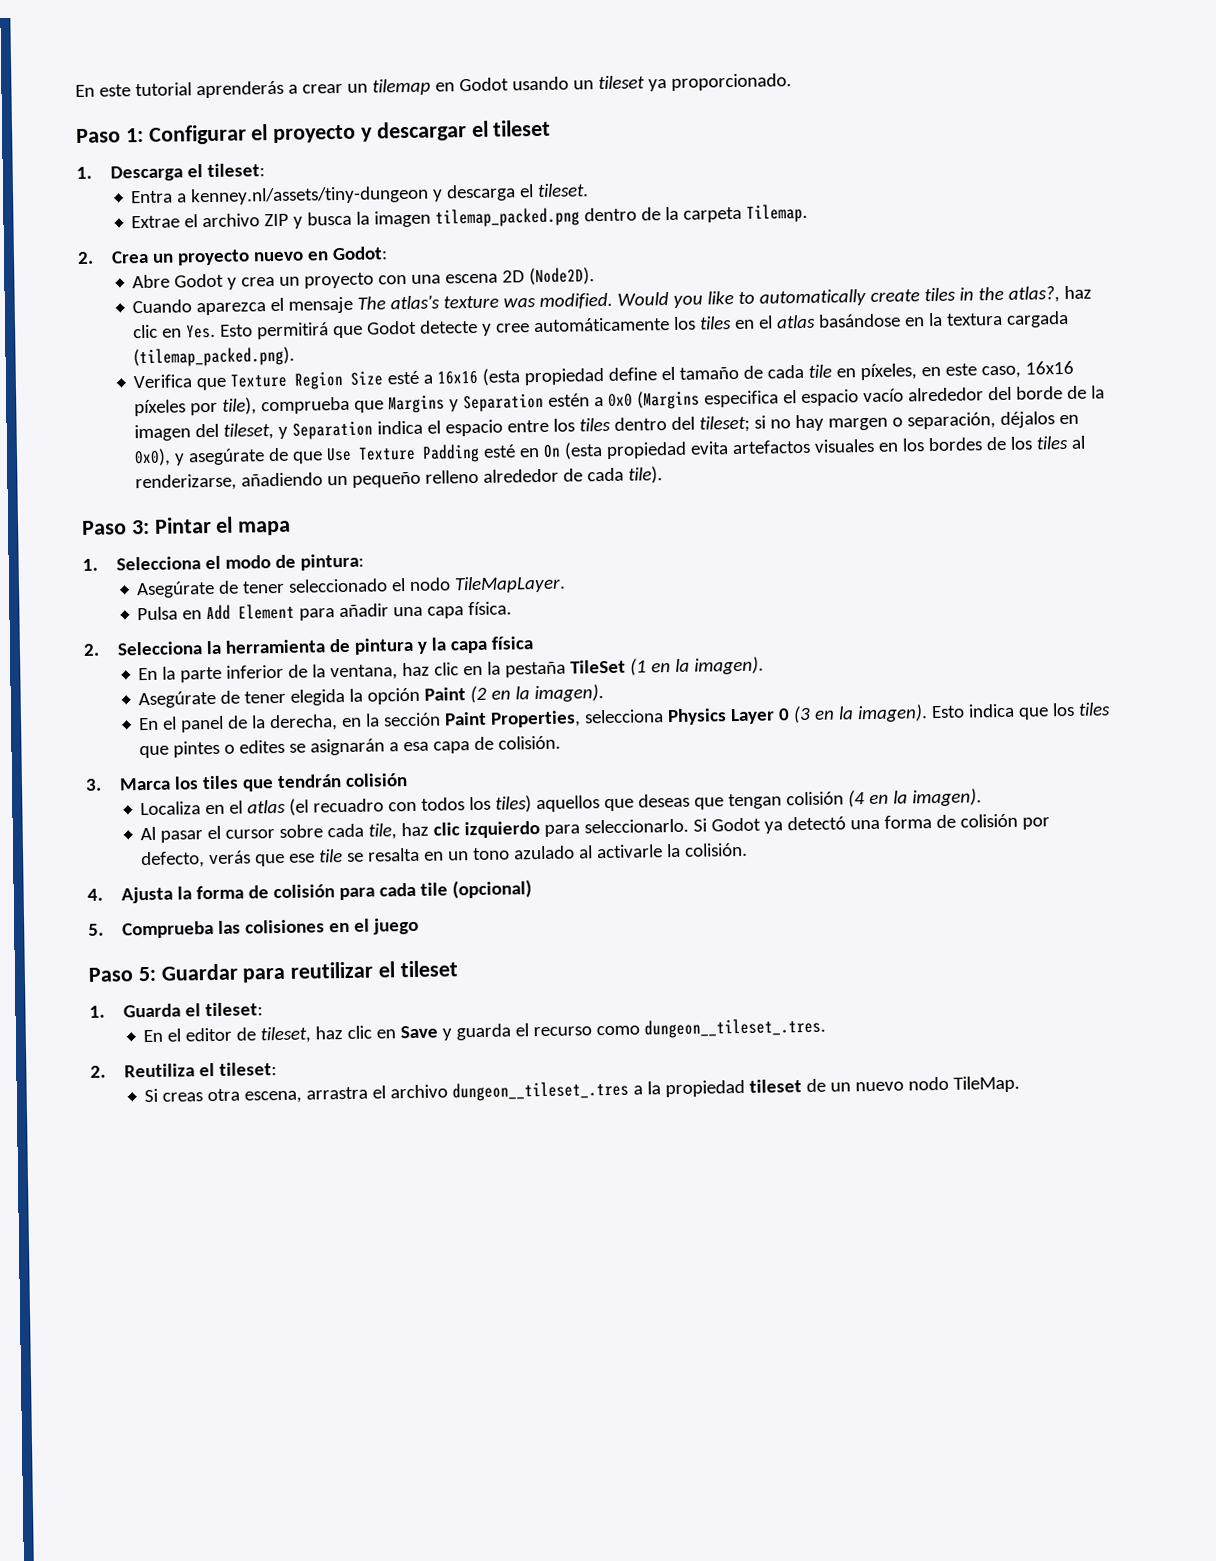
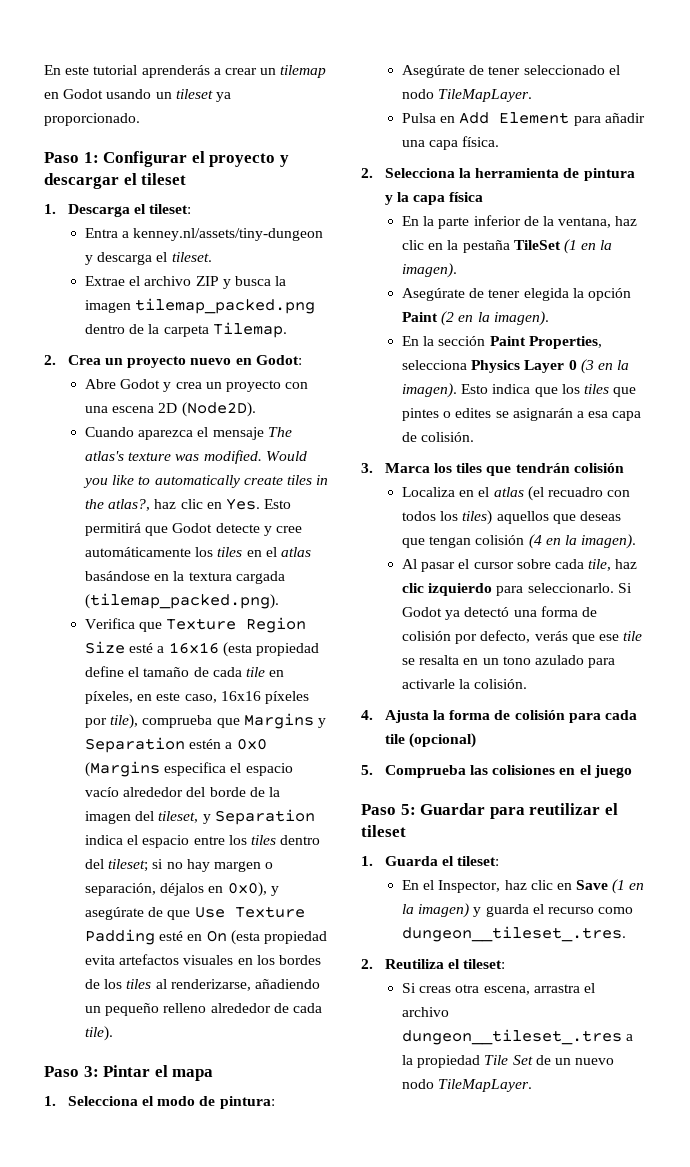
- En el panel de la derecha, en la sección Paint Properties, selecciona Physics Layer 0 (3 en la imagen).
+ En la sección Paint Properties, selecciona Physics Layer 0 (3 en la imagen).
- Si Godot ya detectó una forma de colisión por defecto, verás que ese tile se resalta en un tono azulado al activarle la colisión.
+ Si Godot ya detectó una forma de colisión por defecto, verás que ese tile se resalta en un tono azulado para activarle la colisión.
- En el editor de tileset, haz clic en Save y guarda el recurso como dungeon__tileset_.tres.
+ En el Inspector, haz clic en Save (1 en la imagen) y guarda el recurso como dungeon__tileset_.tres.
- Si creas otra escena, arrastra el archivo dungeon__tileset_.tres a la propiedad tileset de un nuevo nodo TileMap.
+ Si creas otra escena, arrastra el archivo dungeon__tileset_.tres a la propiedad Tile Set de un nuevo nodo TileMapLayer.

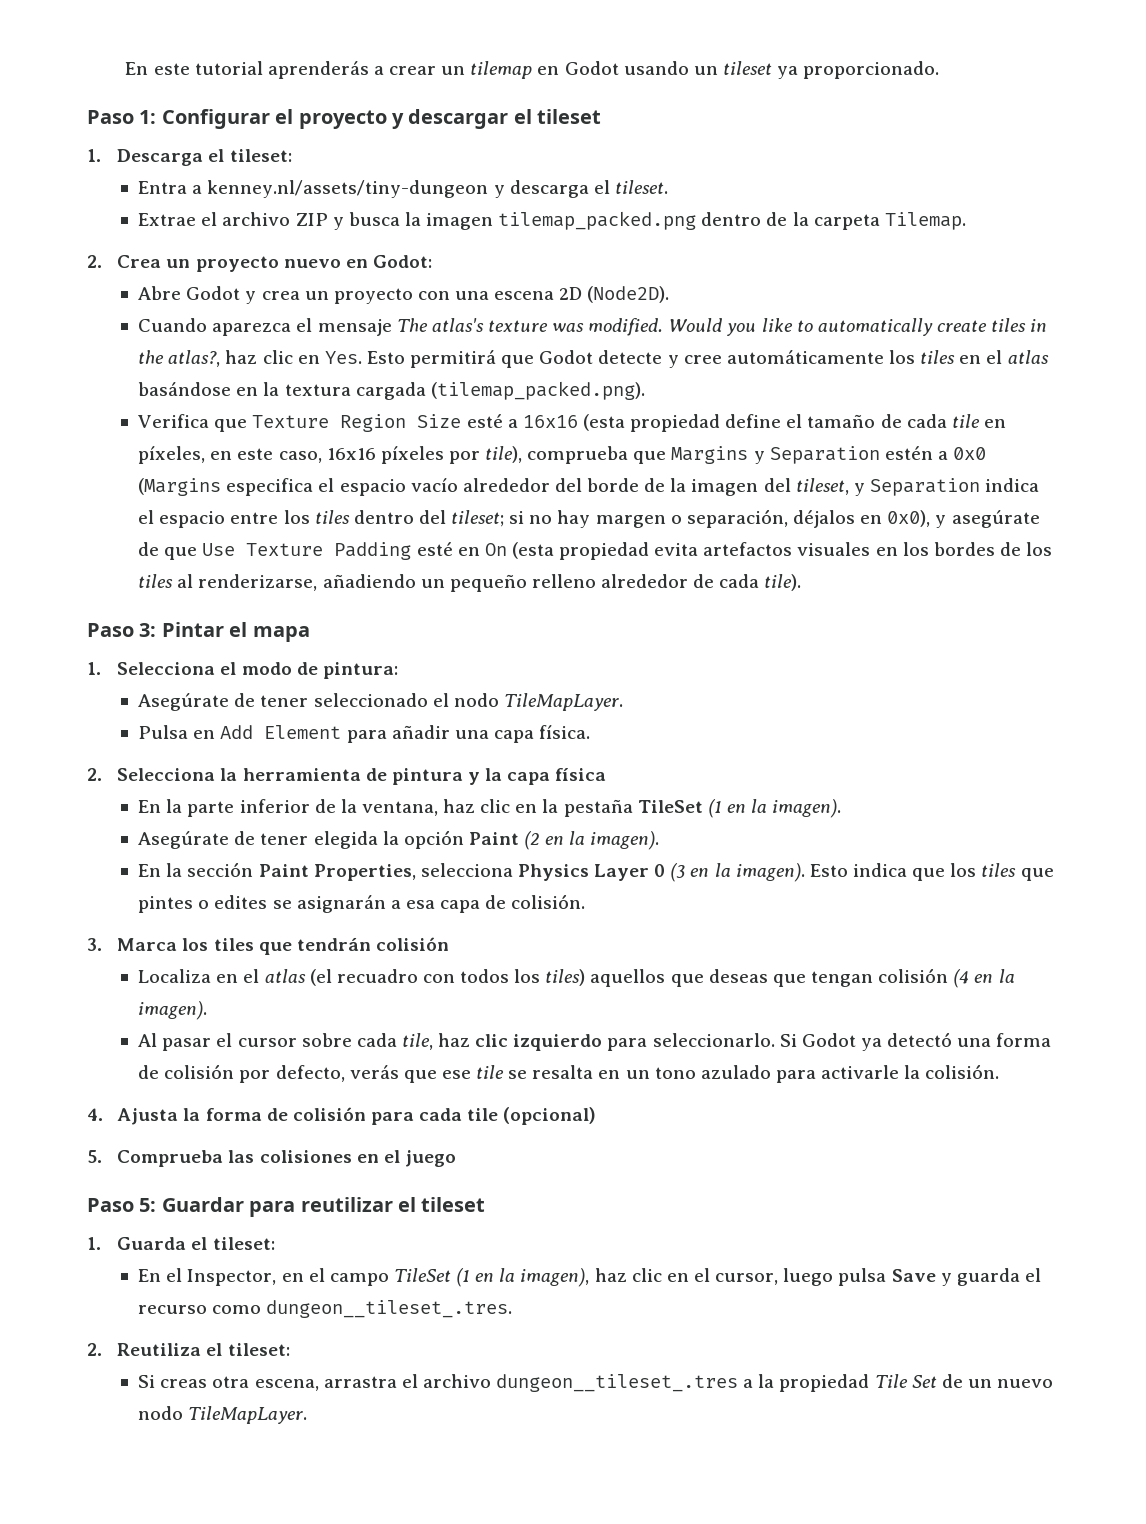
- En el Inspector, haz clic en Save (1 en la imagen) y guarda el recurso como dungeon__tileset_.tres.
+ En el Inspector, en el campo TileSet (1 en la imagen), haz clic en el cursor, luego pulsa Save y guarda el recurso como dungeon__tileset_.tres.

